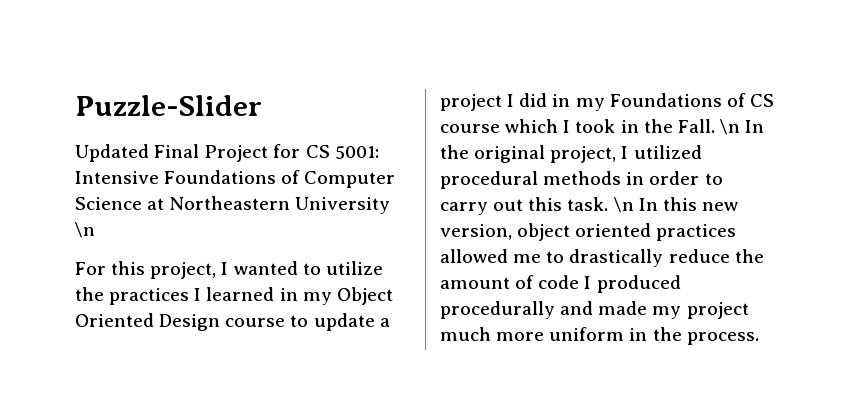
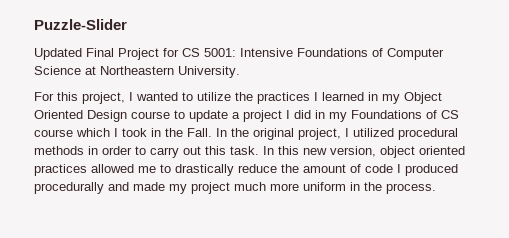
- Updated Final Project for CS 5001: Intensive Foundations of Computer Science at Northeastern University \n
+ Updated Final Project for CS 5001: Intensive Foundations of Computer Science at Northeastern University.
- \n In the original project, I utilized procedural methods in order to carry out this task.
+ In the original project, I utilized procedural methods in order to carry out this task.
- \n In this new version, object oriented practices allowed me to drastically reduce the amount of code I produced procedurally and made my project much more uniform in the process.
+ In this new version, object oriented practices allowed me to drastically reduce the amount of code I produced procedurally and made my project much more uniform in the process.

